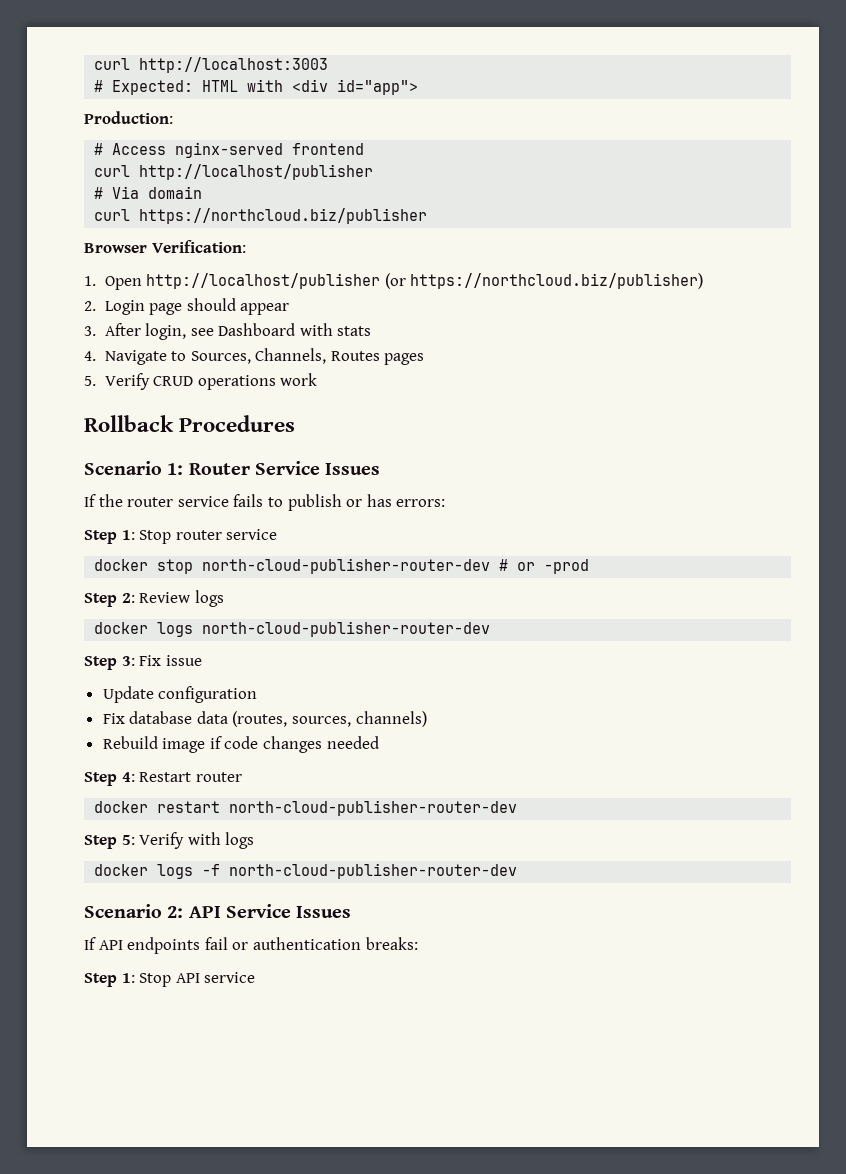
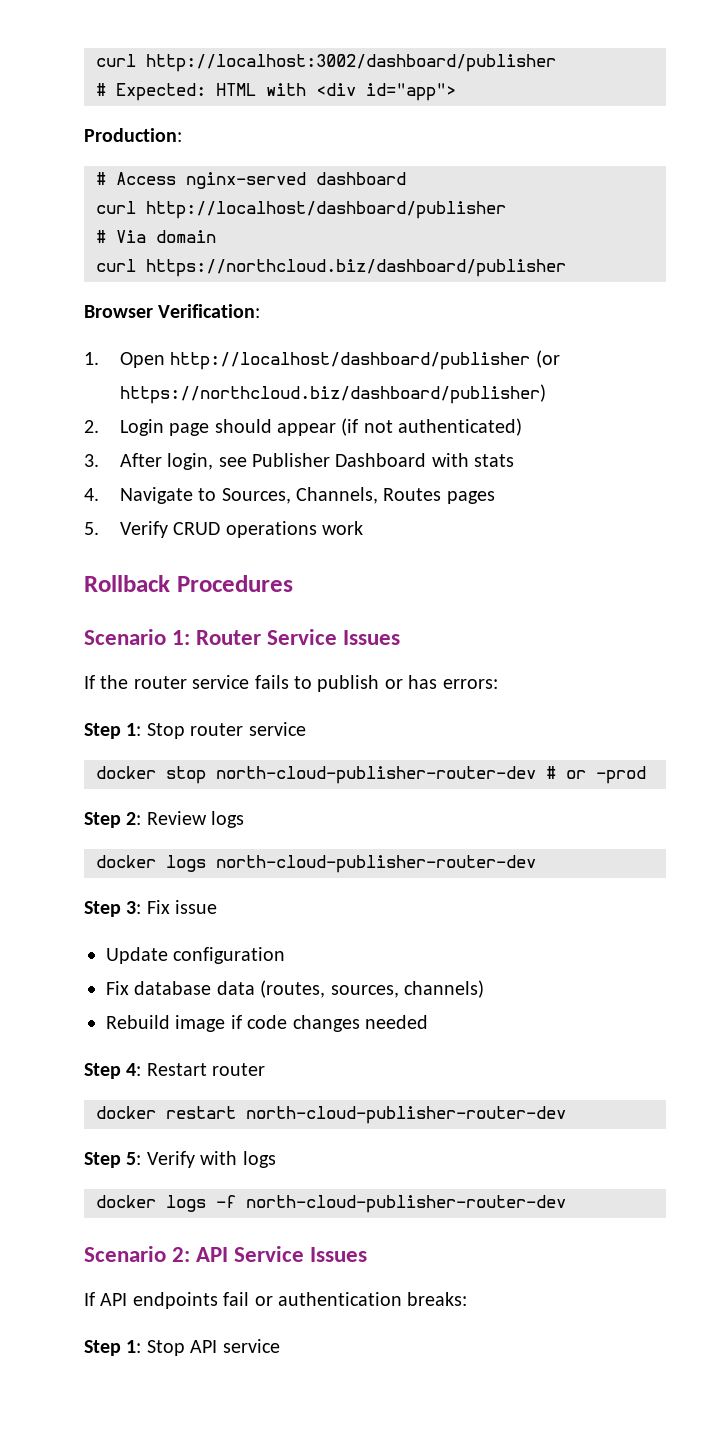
- curl http://localhost:3003
+ curl http://localhost:3002/dashboard/publisher
- # Access nginx-served frontend
- curl http://localhost/publisher
+ # Access nginx-served dashboard
+ curl http://localhost/dashboard/publisher
- curl https://northcloud.biz/publisher
+ curl https://northcloud.biz/dashboard/publisher
- 1. Open http://localhost/publisher (or https://northcloud.biz/publisher)
+ 1. Open http://localhost/dashboard/publisher (or https://northcloud.biz/dashboard/publisher)
- 2. Login page should appear
+ 2. Login page should appear (if not authenticated)
- 3. After login, see Dashboard with stats
+ 3. After login, see Publisher Dashboard with stats

